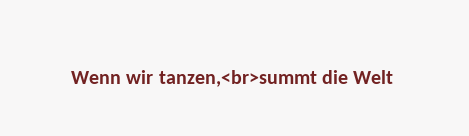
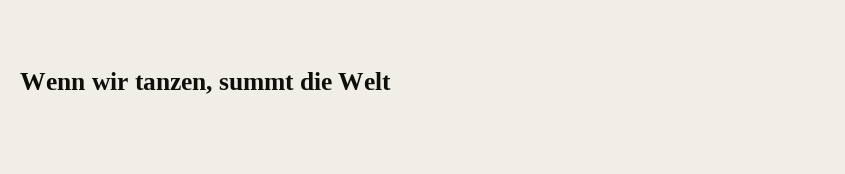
- Wenn wir tanzen,<br>summt die Welt
+ Wenn wir tanzen, summt die Welt

